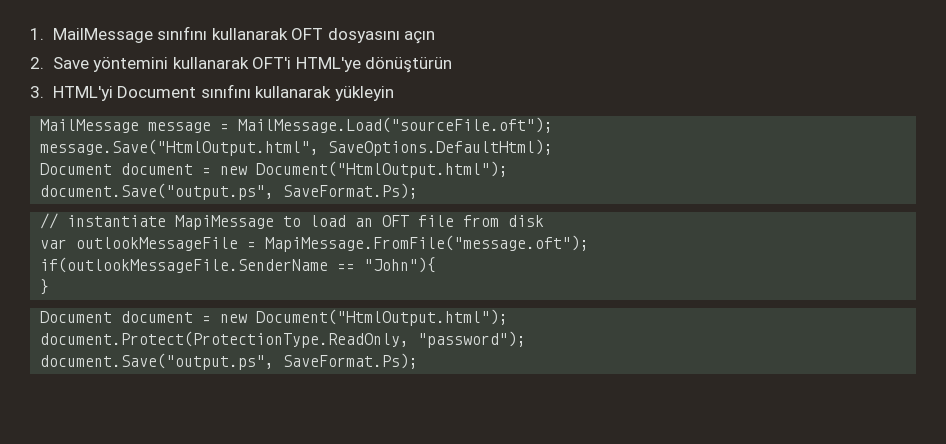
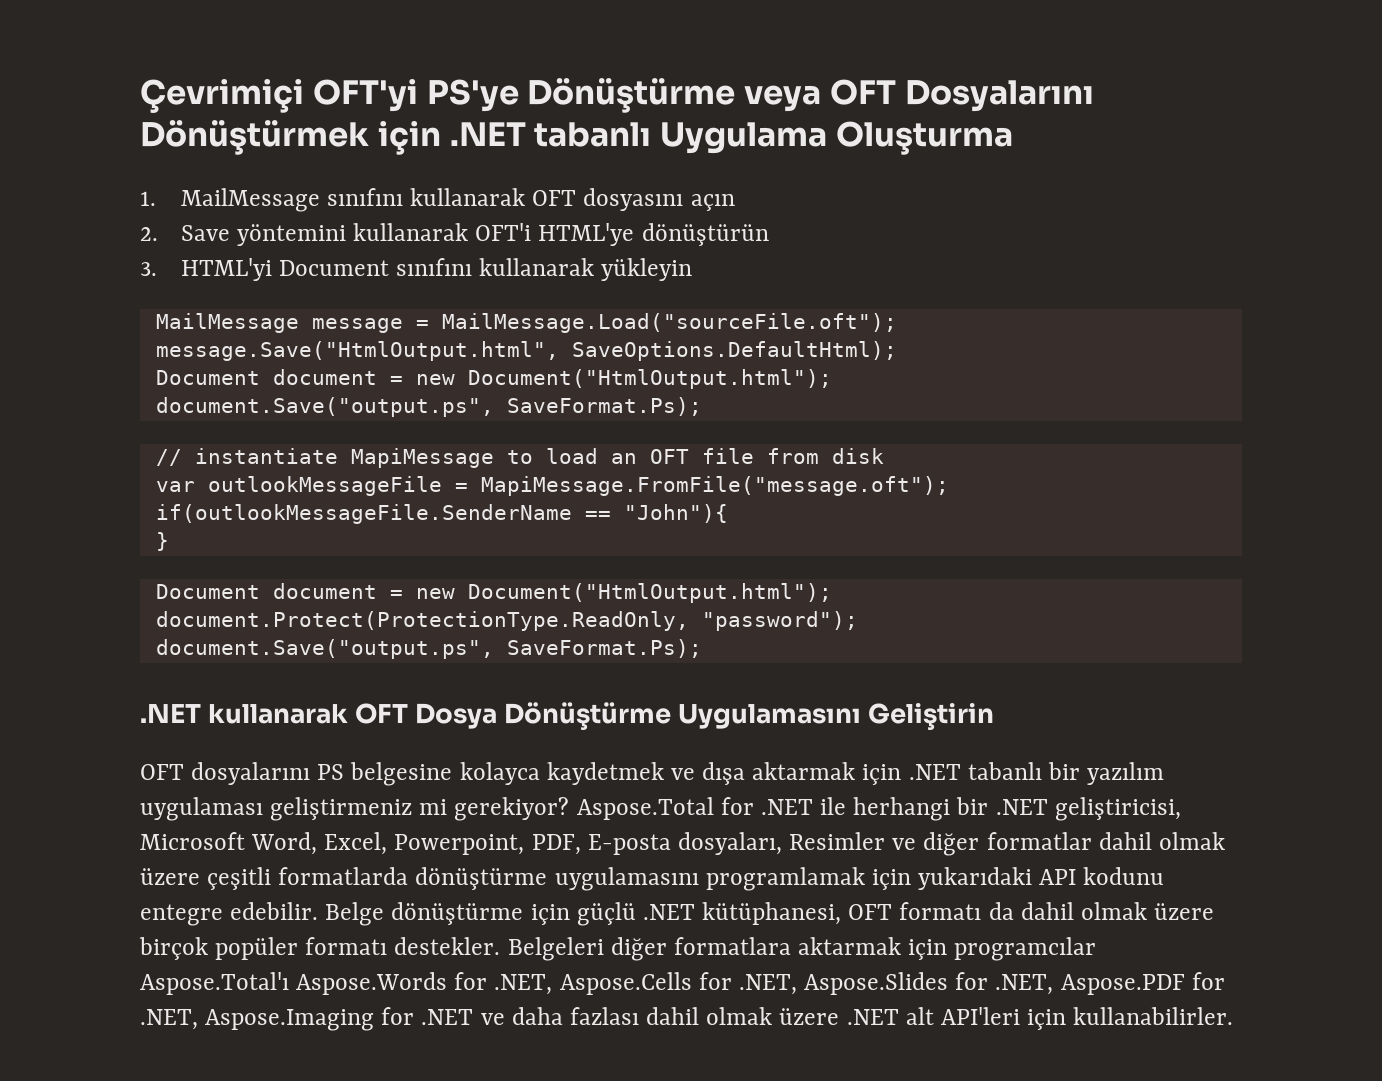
+ Çevrimiçi OFT'yi PS'ye Dönüştürme veya OFT Dosyalarını Dönüştürmek için .NET tabanlı Uygulama Oluşturma
+ .NET kullanarak OFT Dosya Dönüştürme Uygulamasını Geliştirin
+ OFT dosyalarını PS belgesine kolayca kaydetmek ve dışa aktarmak için .NET tabanlı bir yazılım uygulaması geliştirmeniz mi gerekiyor? Aspose.Total for .NET ile herhangi bir .NET geliştiricisi, Microsoft Word, Excel, Powerpoint, PDF, E-posta dosyaları, Resimler ve diğer formatlar dahil olmak üzere çeşitli formatlarda dönüştürme uygulamasını programlamak için yukarıdaki API kodunu entegre edebilir. Belge dönüştürme için güçlü .NET kütüphanesi, OFT formatı da dahil olmak üzere birçok popüler formatı destekler. Belgeleri diğer formatlara aktarmak için programcılar Aspose.Total'ı Aspose.Words for .NET, Aspose.Cells for .NET, Aspose.Slides for .NET, Aspose.PDF for .NET, Aspose.Imaging for .NET ve daha fazlası dahil olmak üzere .NET alt API'leri için kullanabilirler.

